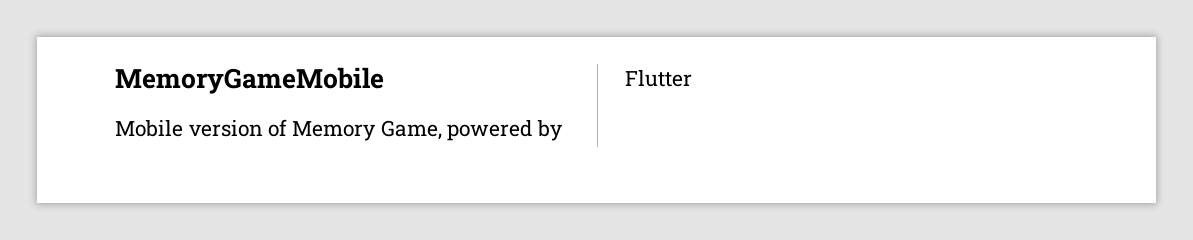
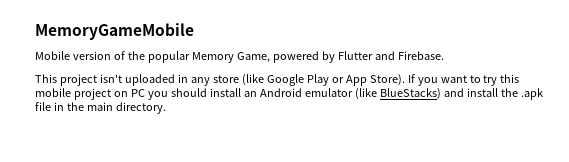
- Mobile version of Memory Game, powered by Flutter
+ Mobile version of the popular Memory Game, powered by Flutter and Firebase.
+ This project isn't uploaded in any store (like Google Play or App Store). If you want to try this mobile project on PC you should install an Android emulator (like BlueStacks) and install the .apk file in the main directory.

